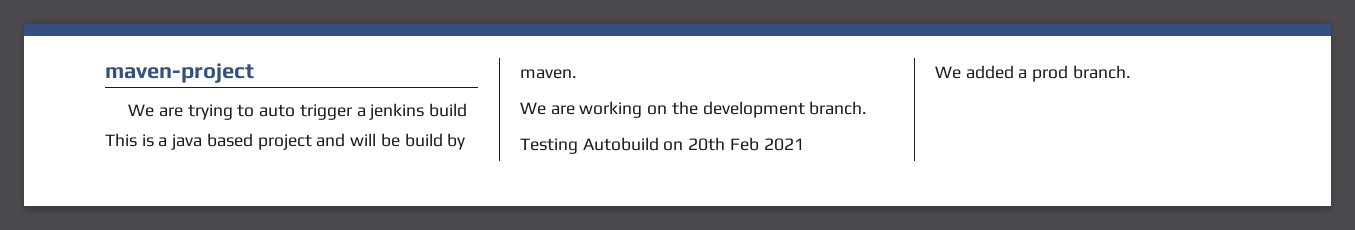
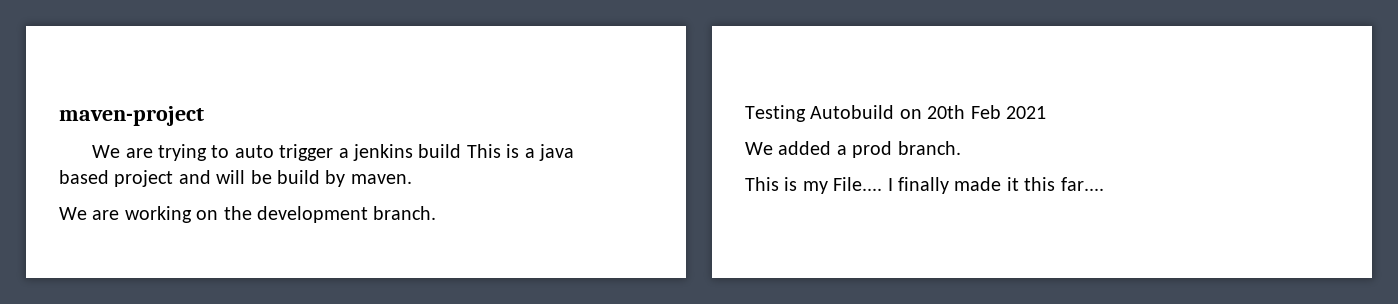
+ This is my File.... I finally made it this far....

